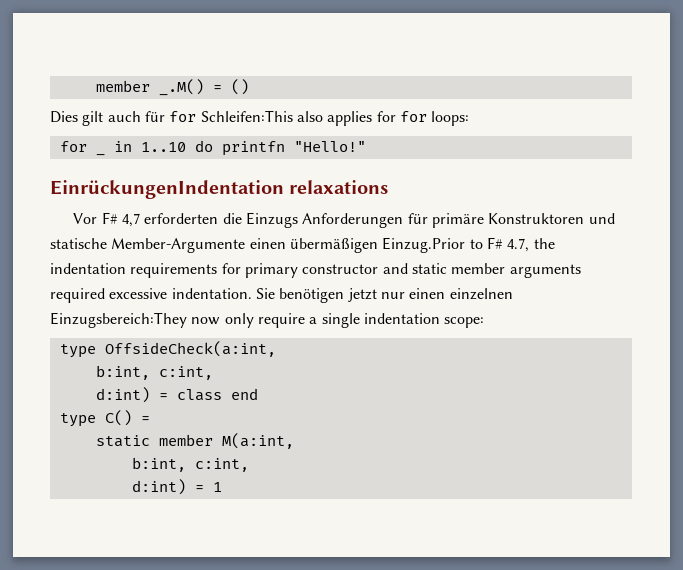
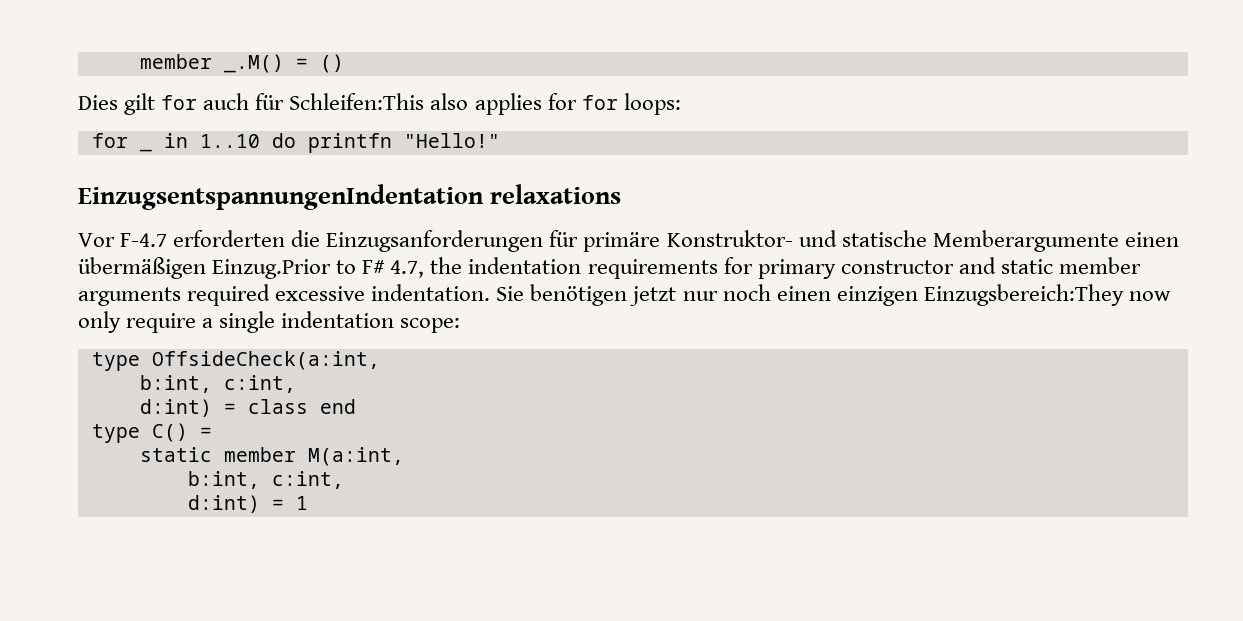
- Dies gilt auch für for Schleifen:This also applies for for loops:
+ Dies gilt for auch für Schleifen:This also applies for for loops:
- EinrückungenIndentation relaxations
+ EinzugsentspannungenIndentation relaxations
- Vor F# 4,7 erforderten die Einzugs Anforderungen für primäre Konstruktoren und statische Member-Argumente einen übermäßigen Einzug.Prior to F# 4.7, the indentation requirements for primary constructor and static member arguments required excessive indentation.
+ Vor F-4.7 erforderten die Einzugsanforderungen für primäre Konstruktor- und statische Memberargumente einen übermäßigen Einzug.Prior to F# 4.7, the indentation requirements for primary constructor and static member arguments required excessive indentation.
- Sie benötigen jetzt nur einen einzelnen Einzugsbereich:They now only require a single indentation scope:
+ Sie benötigen jetzt nur noch einen einzigen Einzugsbereich:They now only require a single indentation scope:

